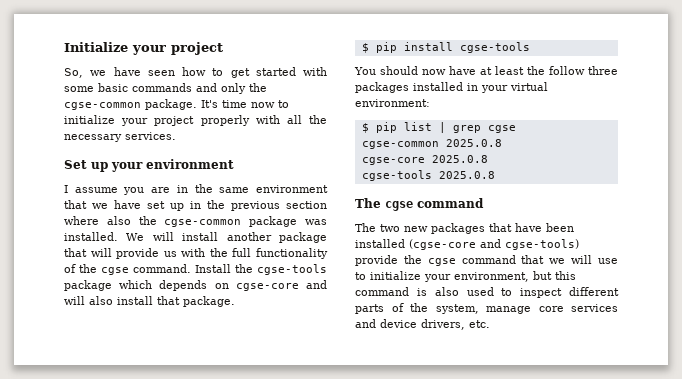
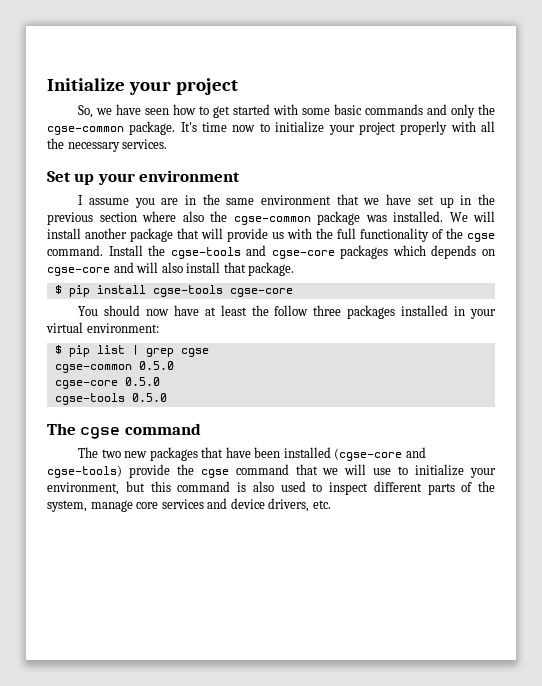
- Install the cgse-tools package which depends on cgse-core and will also install that package.
+ Install the cgse-tools and cgse-core packages which depends on cgse-core and will also install that package.
- $ pip install cgse-tools
+ $ pip install cgse-tools cgse-core
- cgse-common 2025.0.8
- cgse-core 2025.0.8
- cgse-tools 2025.0.8
+ cgse-common 0.5.0
+ cgse-core 0.5.0
+ cgse-tools 0.5.0

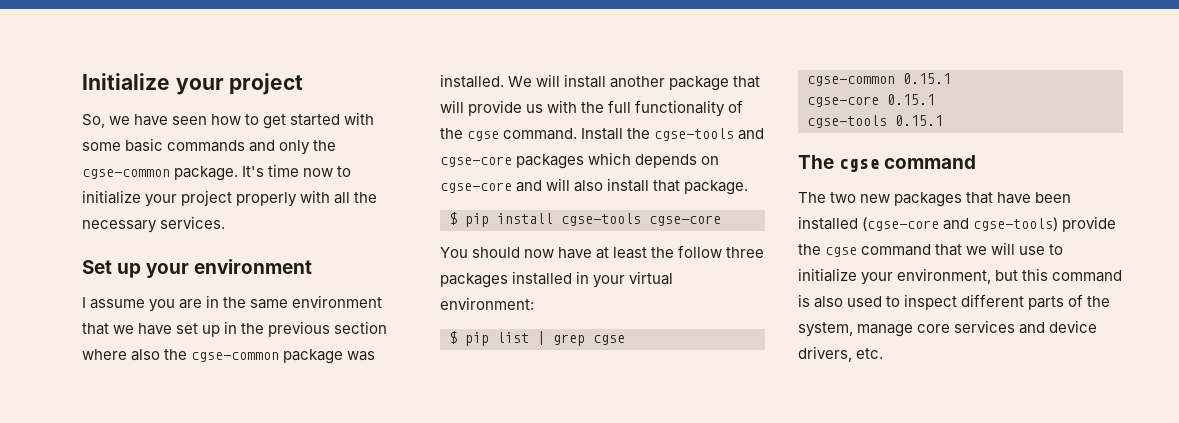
- cgse-common 0.5.0
- cgse-core 0.5.0
- cgse-tools 0.5.0
+ cgse-common 0.15.1
+ cgse-core 0.15.1
+ cgse-tools 0.15.1

